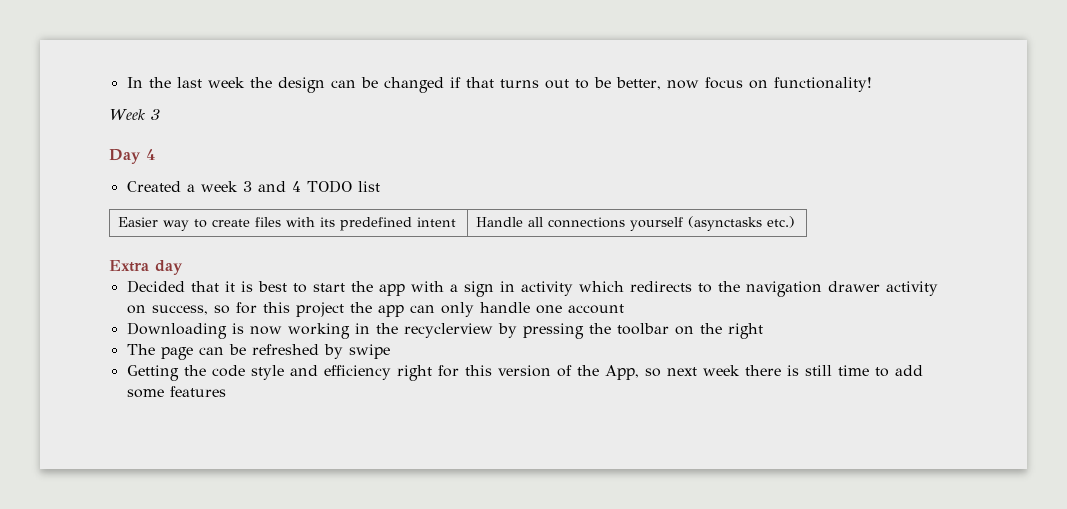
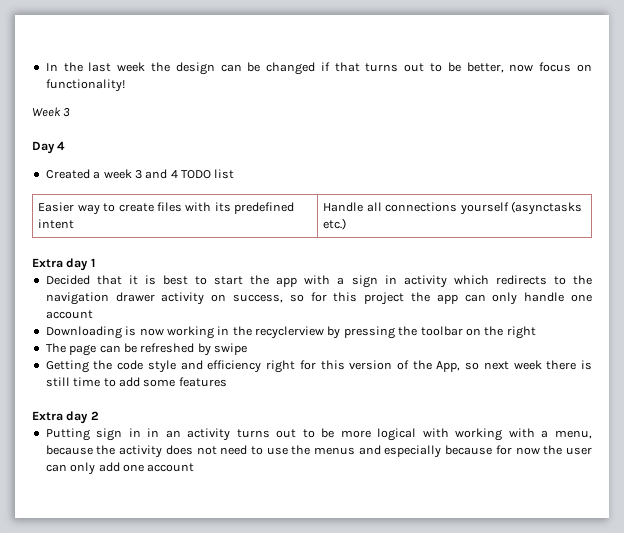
- Extra day
+ Extra day 1
+ Extra day 2
+ Putting sign in in an activity turns out to be more logical with working with a menu, because the activity does not need to use the menus and especially because for now the user can only add one account

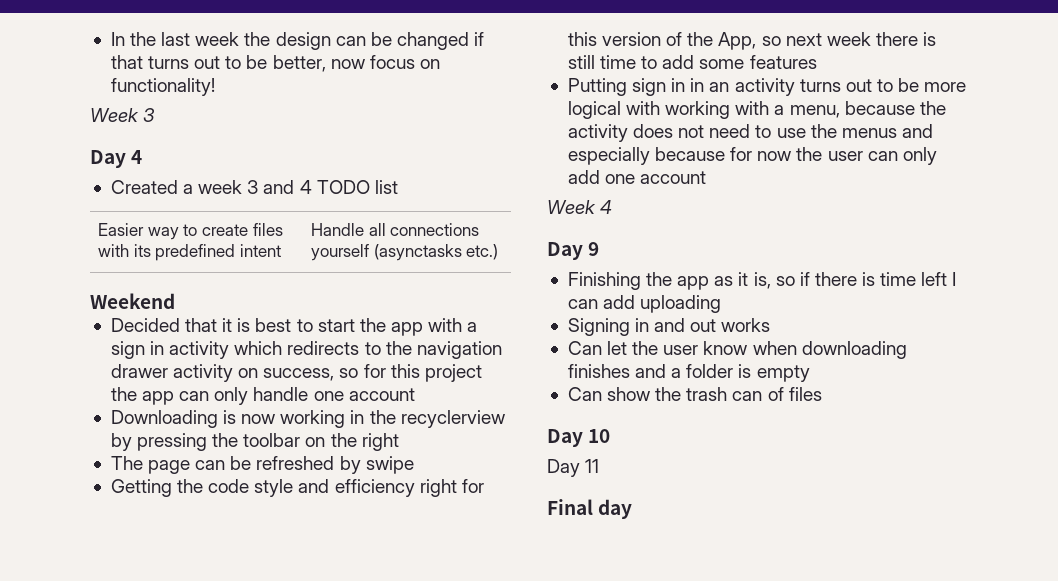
- Extra day 1
+ Weekend
- Extra day 2
+ Week 4
+ Day 9
+ Finishing the app as it is, so if there is time left I can add uploading
+ Signing in and out works
+ Can let the user know when downloading finishes and a folder is empty
+ Can show the trash can of files
+ Day 10
+ Day 11
+ Final day

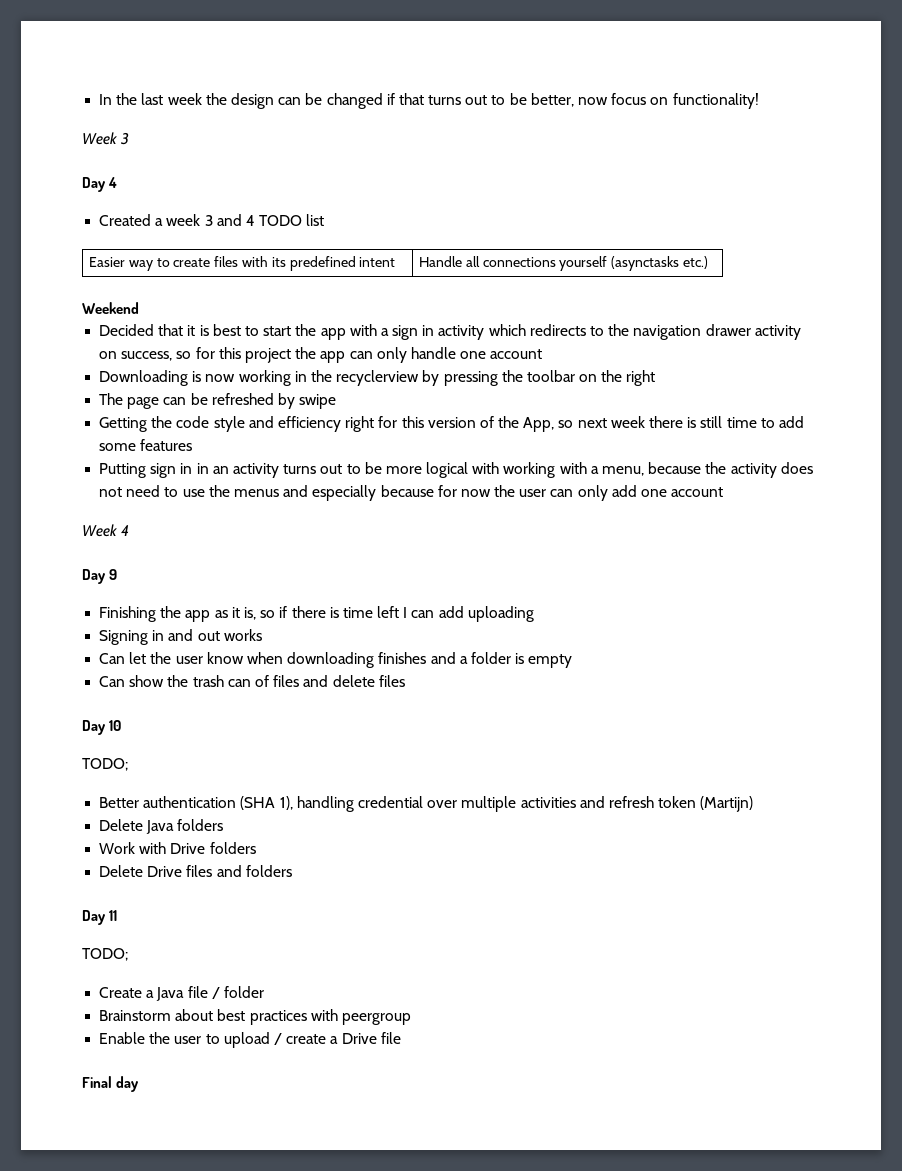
- Can show the trash can of files
+ Can show the trash can of files and delete files
  Day 10
+ TODO;
+ Better authentication (SHA 1), handling credential over multiple activities and refresh token (Martijn)
+ Delete Java folders
+ Work with Drive folders
+ Delete Drive files and folders
  Day 11
+ TODO;
+ Create a Java file / folder
+ Brainstorm about best practices with peergroup
+ Enable the user to upload / create a Drive file

